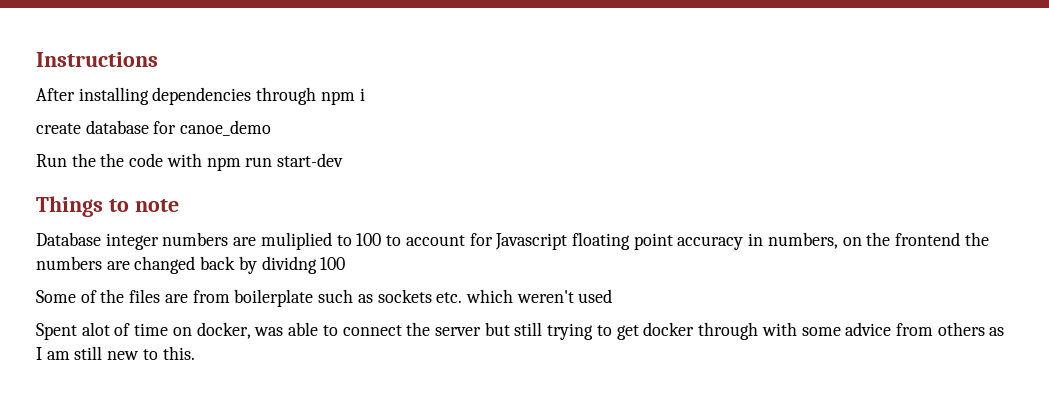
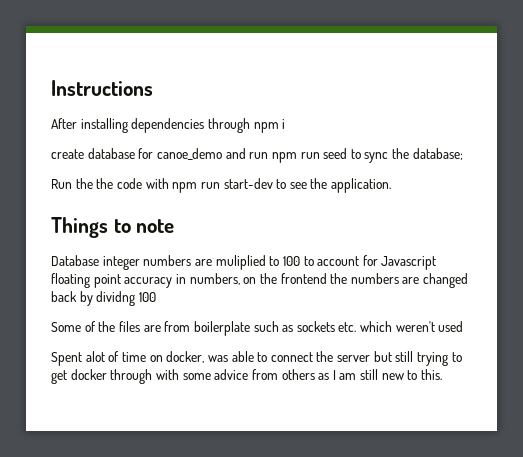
- create database for canoe_demo
+ create database for canoe_demo and run npm run seed to sync the database;
- Run the the code with npm run start-dev
+ Run the the code with npm run start-dev to see the application.

